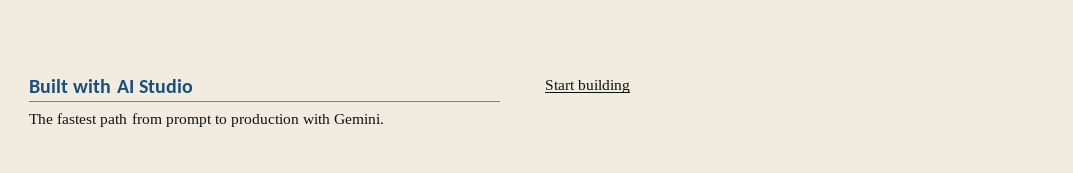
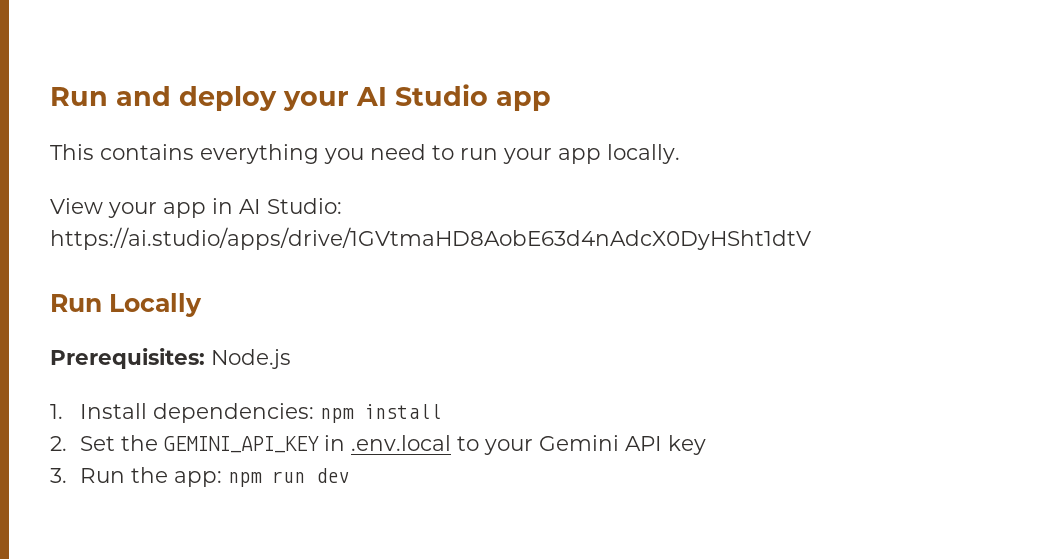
- Built with AI Studio
- The fastest path from prompt to production with Gemini.
- Start building
+ Run and deploy your AI Studio app
+ This contains everything you need to run your app locally.
+ View your app in AI Studio: https://ai.studio/apps/drive/1GVtmaHD8AobE63d4nAdcX0DyHSht1dtV
+ Run Locally
+ Prerequisites: Node.js
+ 1. Install dependencies: npm install
+ 2. Set the GEMINI_API_KEY in .env.local to your Gemini API key
+ 3. Run the app: npm run dev

